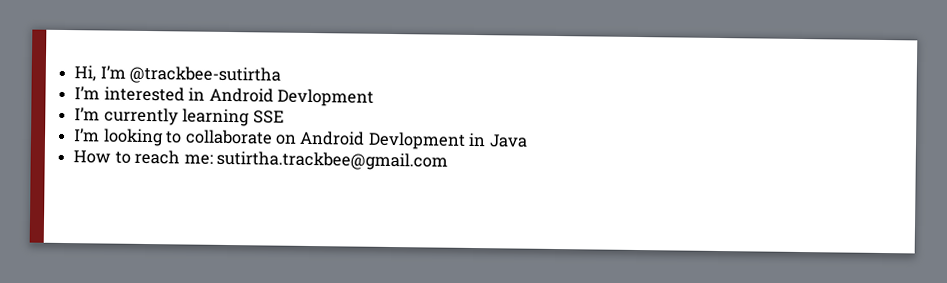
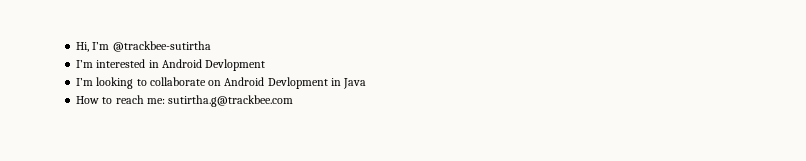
- I’m currently learning SSE
- How to reach me: sutirtha.trackbee@gmail.com
+ How to reach me: sutirtha.g@trackbee.com

